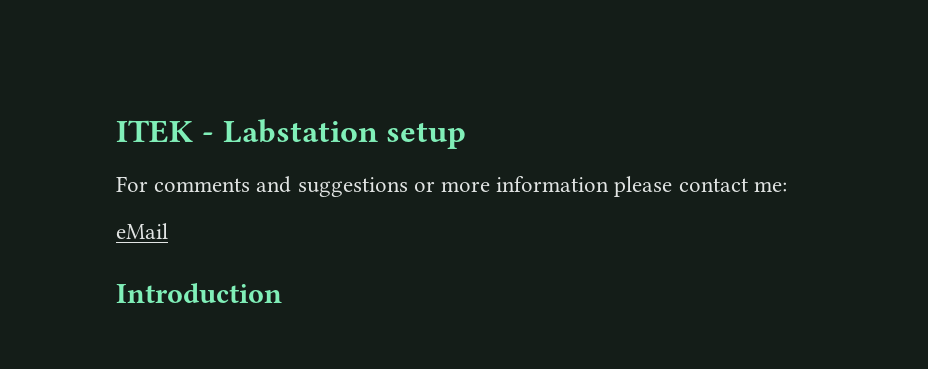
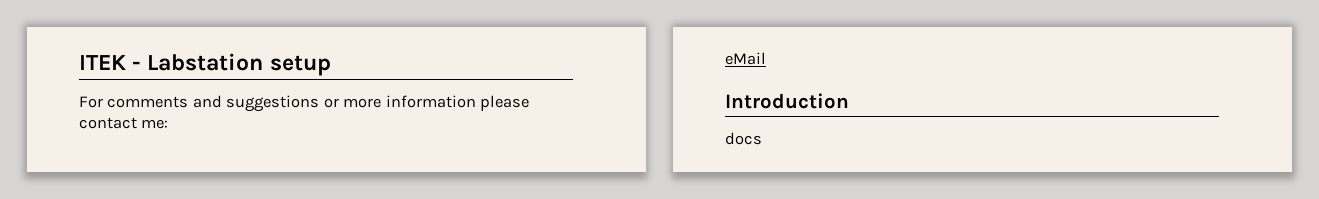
+ docs

